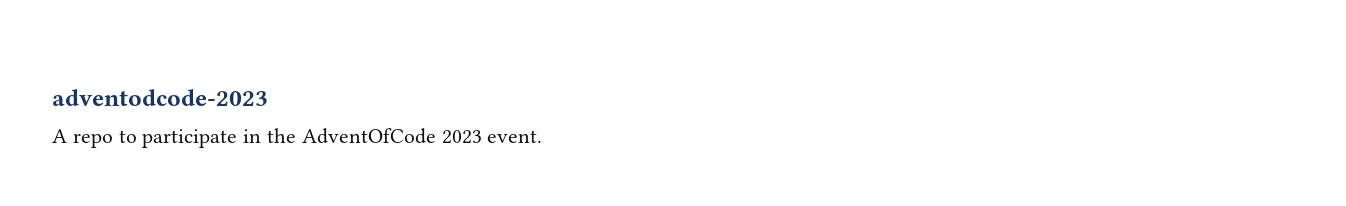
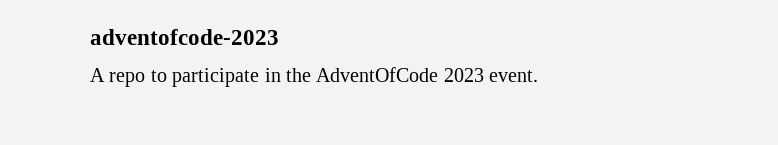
- adventodcode-2023
+ adventofcode-2023

